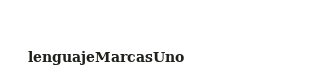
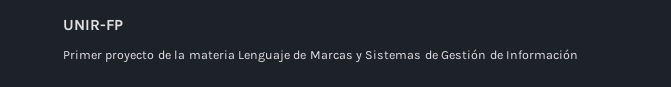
- lenguajeMarcasUno
+ UNIR-FP
+ Primer proyecto de la materia Lenguaje de Marcas y Sistemas de Gestión de Información

